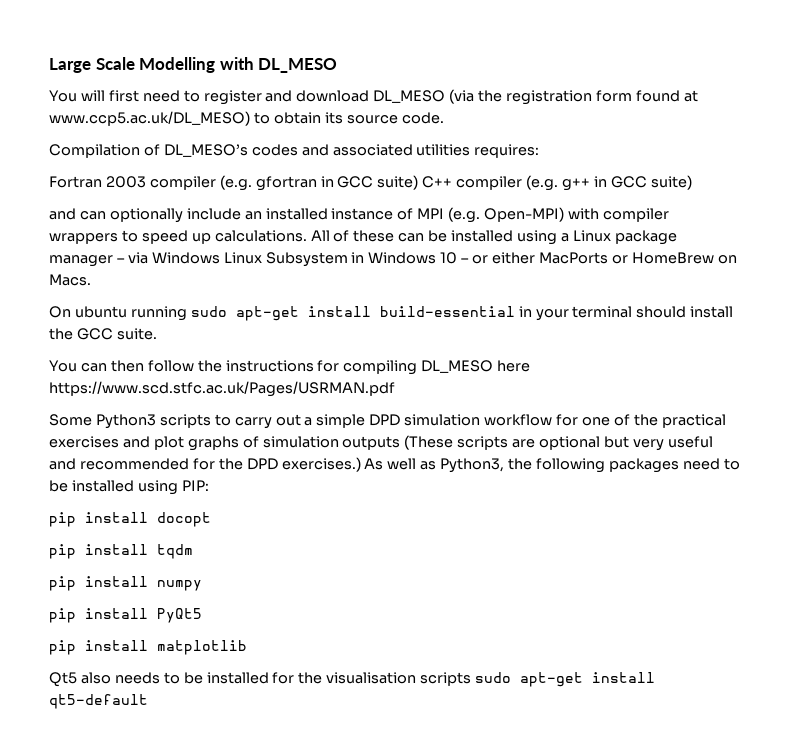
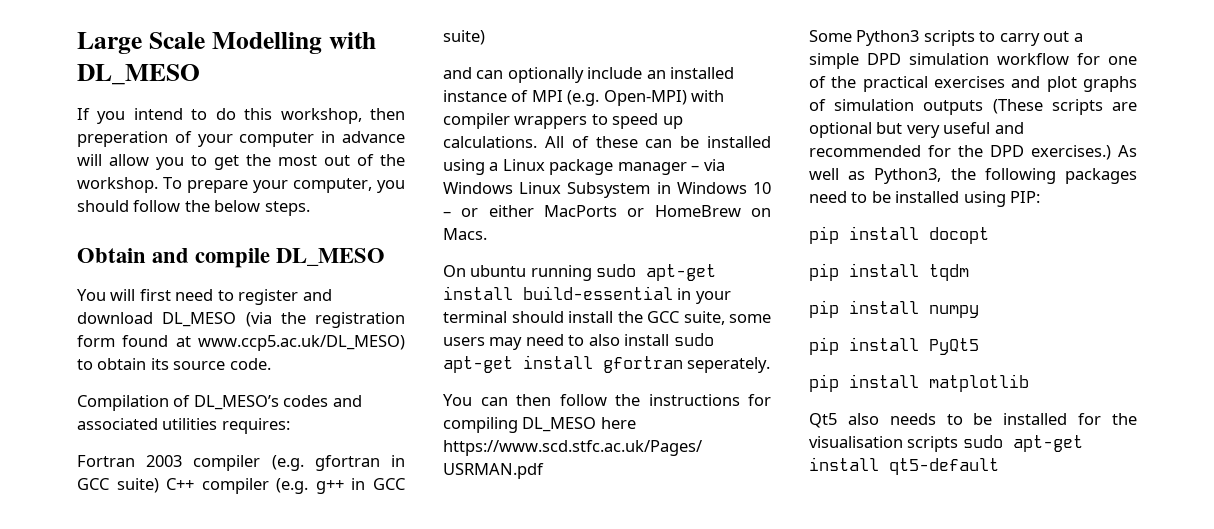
+ If you intend to do this workshop, then preperation of your computer in advance will allow you to get the most out of the workshop. To prepare your computer, you should follow the below steps.
+ Obtain and compile DL_MESO
- On ubuntu running sudo apt-get install build-essential in your terminal should install the GCC suite.
+ On ubuntu running sudo apt-get install build-essential in your terminal should install the GCC suite, some users may need to also install sudo apt-get install gfortran seperately.

